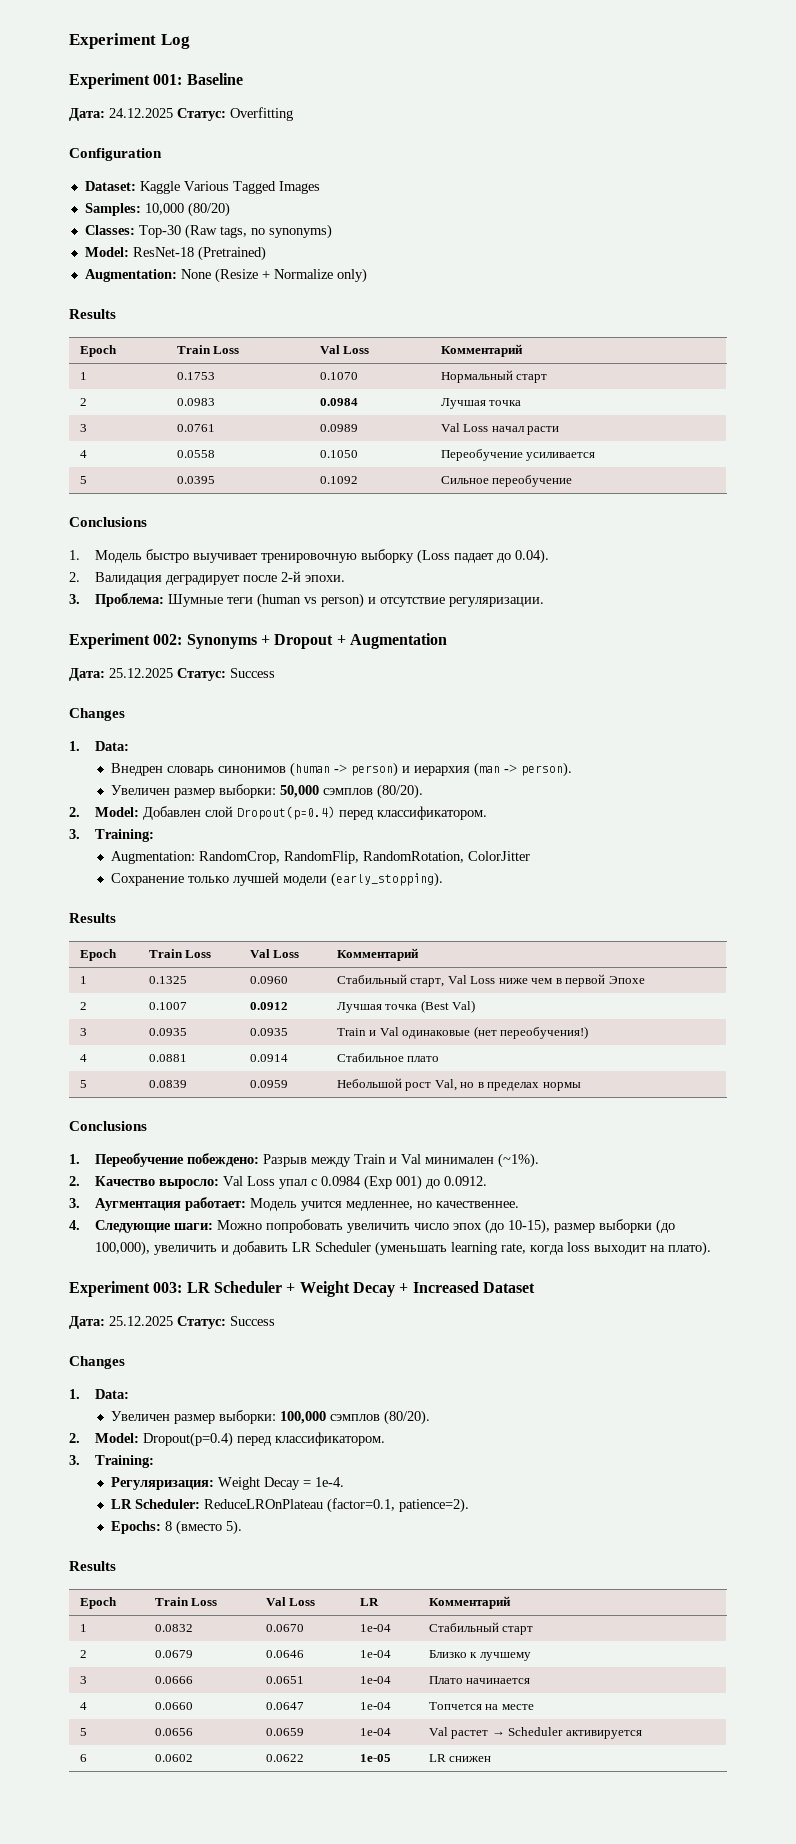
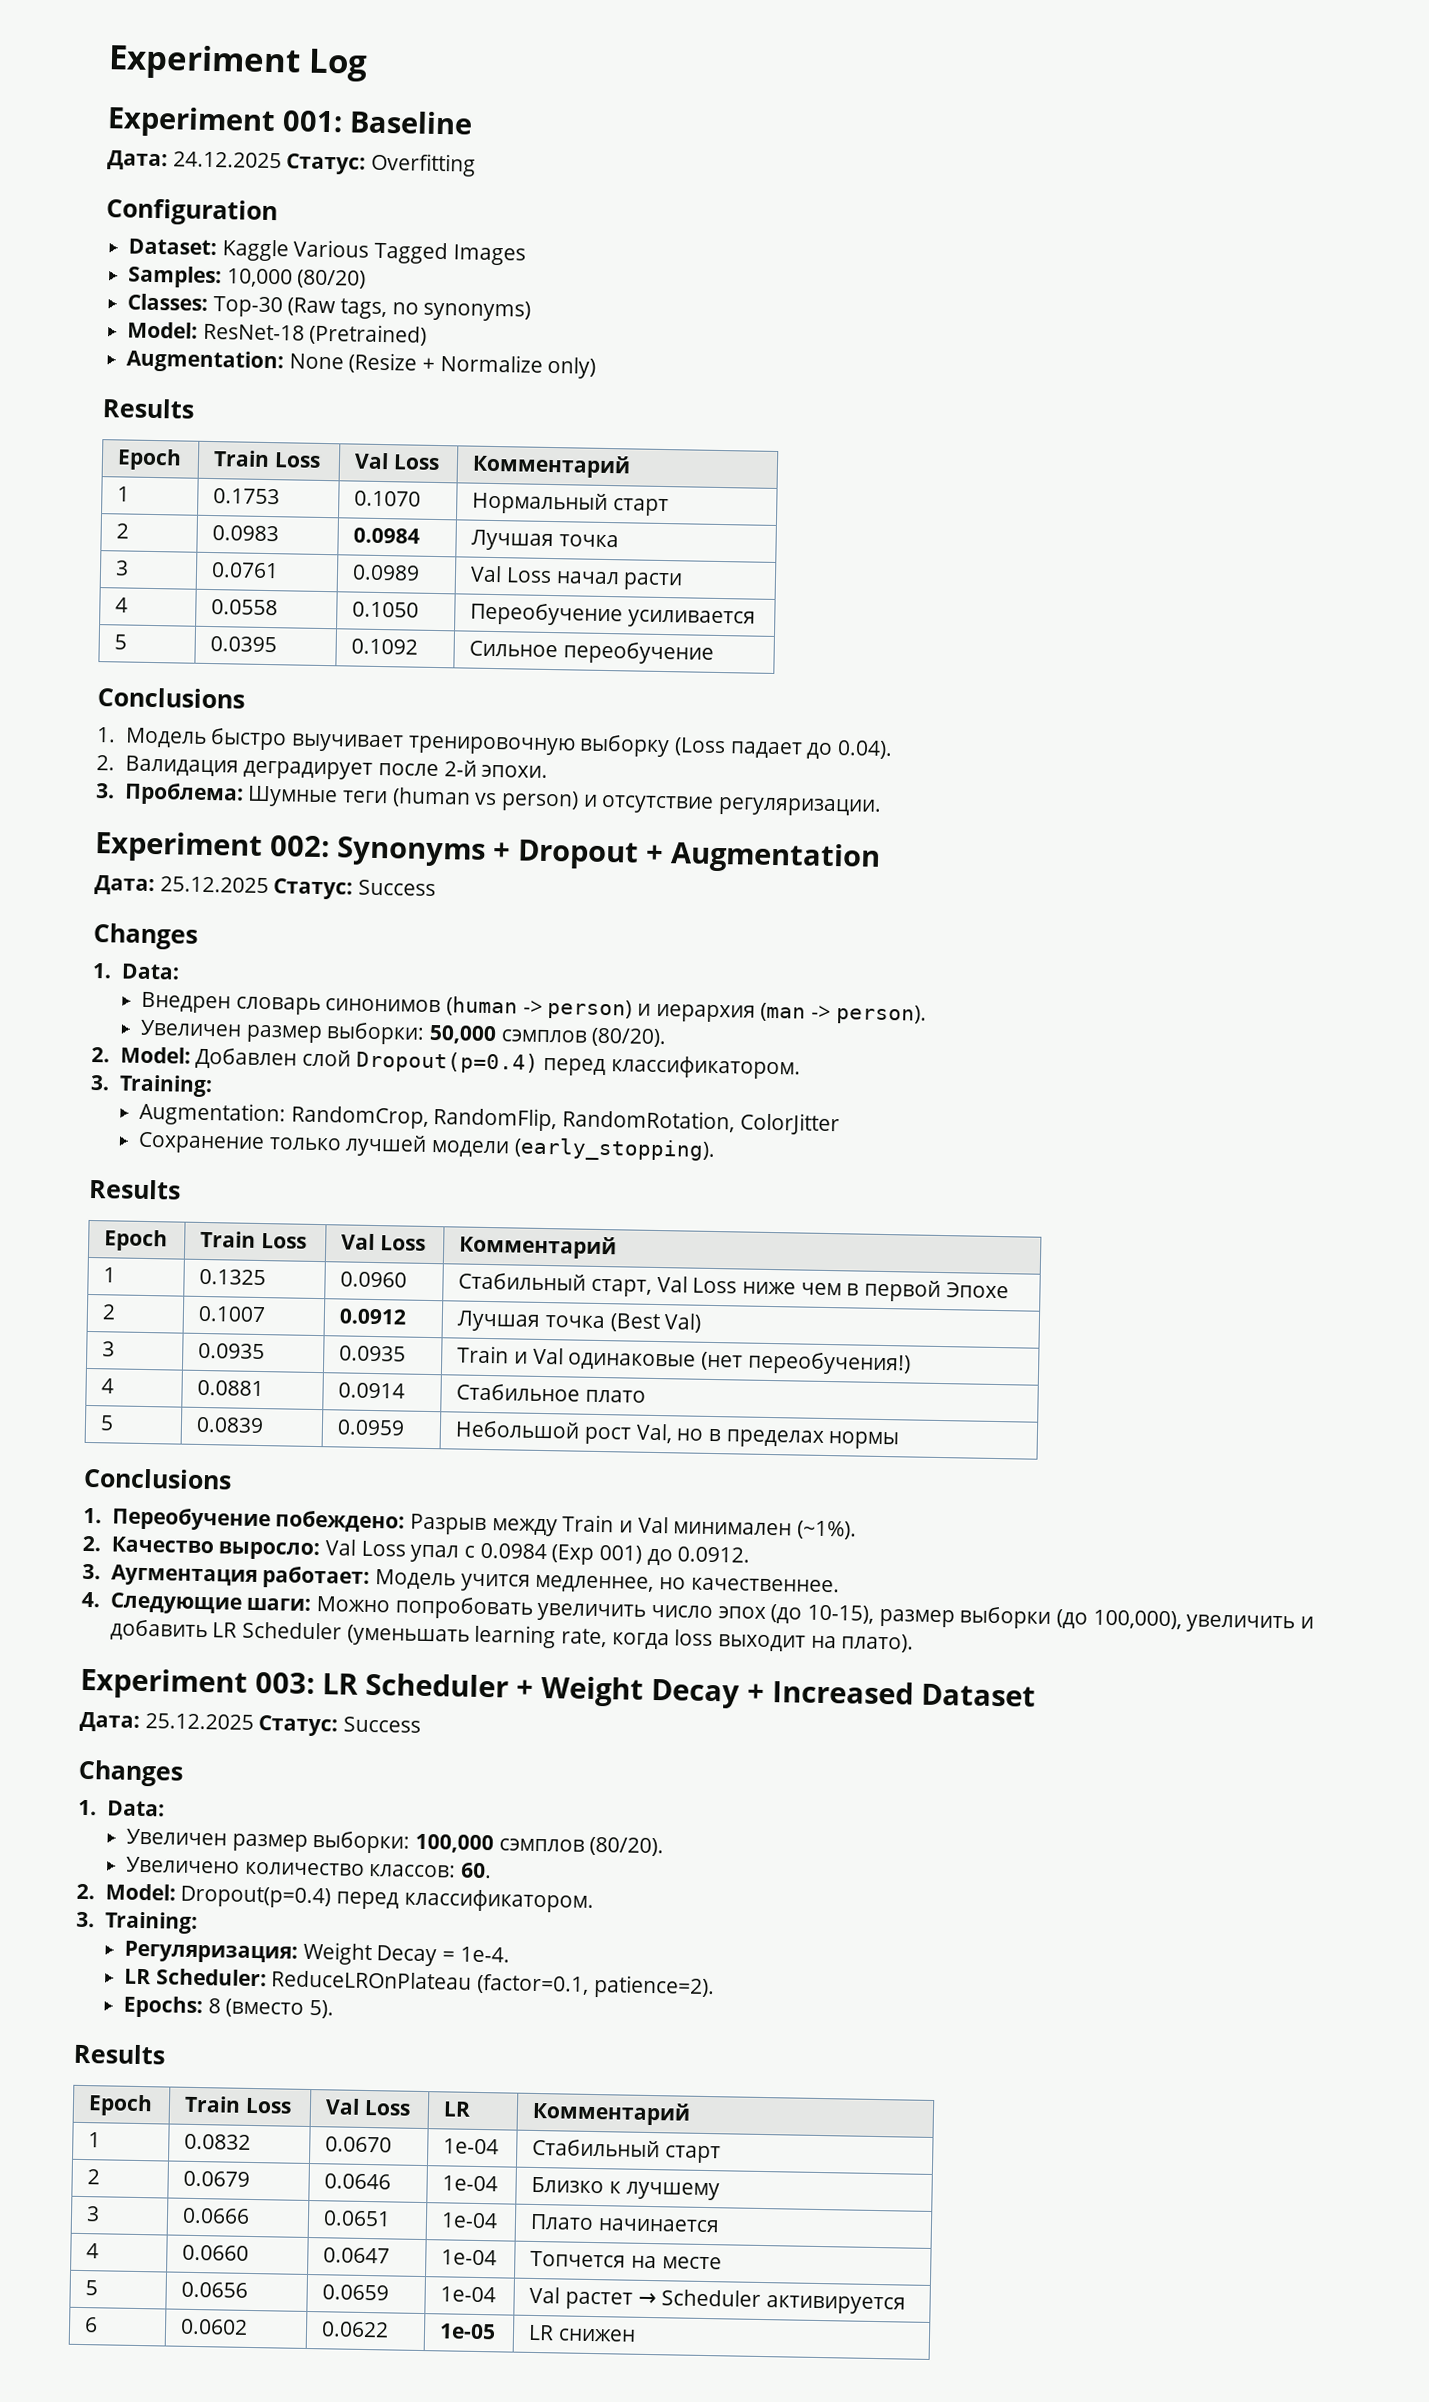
+ Увеличено количество классов: 60.

